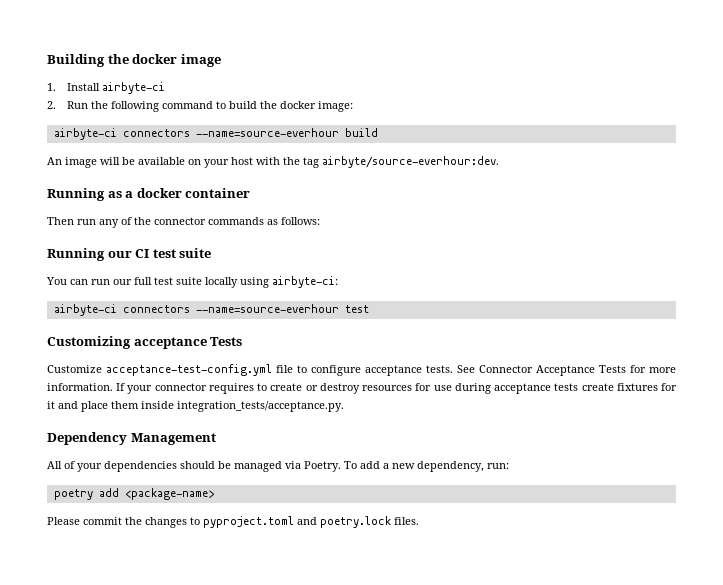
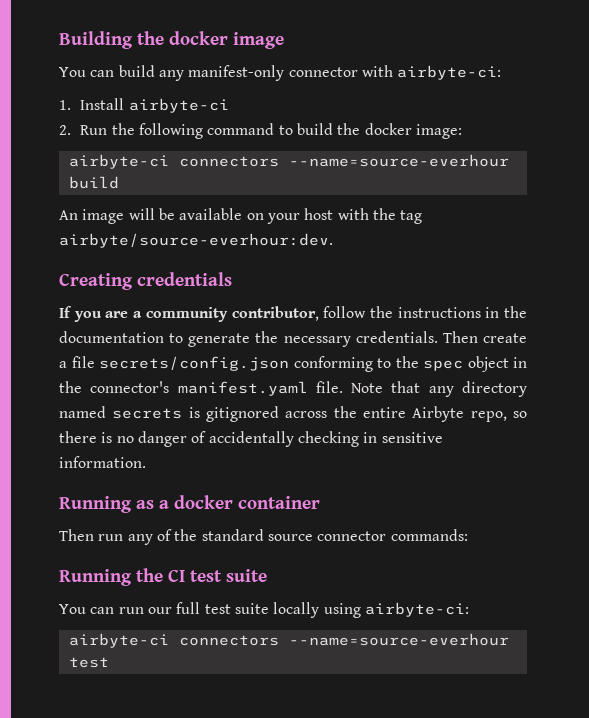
+ You can build any manifest-only connector with airbyte-ci:
+ Creating credentials
+ If you are a community contributor, follow the instructions in the documentation to generate the necessary credentials. Then create a file secrets/config.json conforming to the spec object in the connector's manifest.yaml file. Note that any directory named secrets is gitignored across the entire Airbyte repo, so there is no danger of accidentally checking in sensitive information.
- Then run any of the connector commands as follows:
- Running our CI test suite
+ Then run any of the standard source connector commands:
+ Running the CI test suite
- Customizing acceptance Tests
- Customize acceptance-test-config.yml file to configure acceptance tests. See Connector Acceptance Tests for more information. If your connector requires to create or destroy resources for use during acceptance tests create fixtures for it and place them inside integration_tests/acceptance.py.
- Dependency Management
- All of your dependencies should be managed via Poetry. To add a new dependency, run:
- poetry add <package-name>
- Please commit the changes to pyproject.toml and poetry.lock files.

